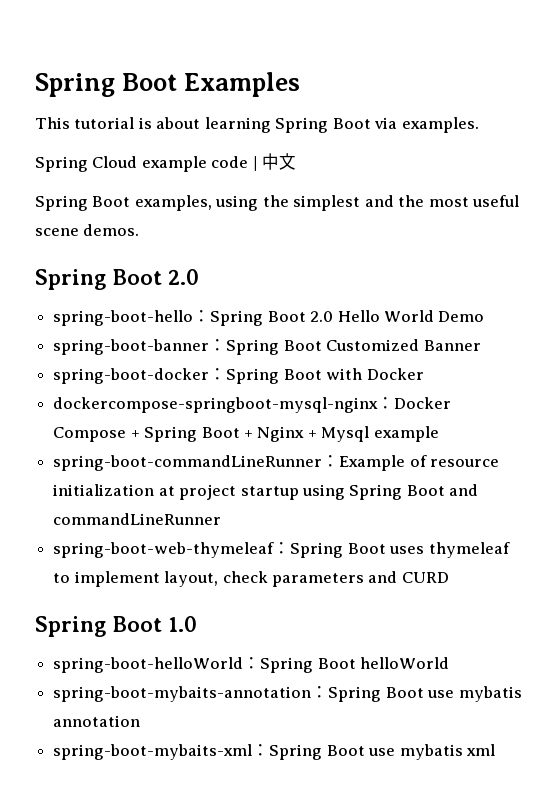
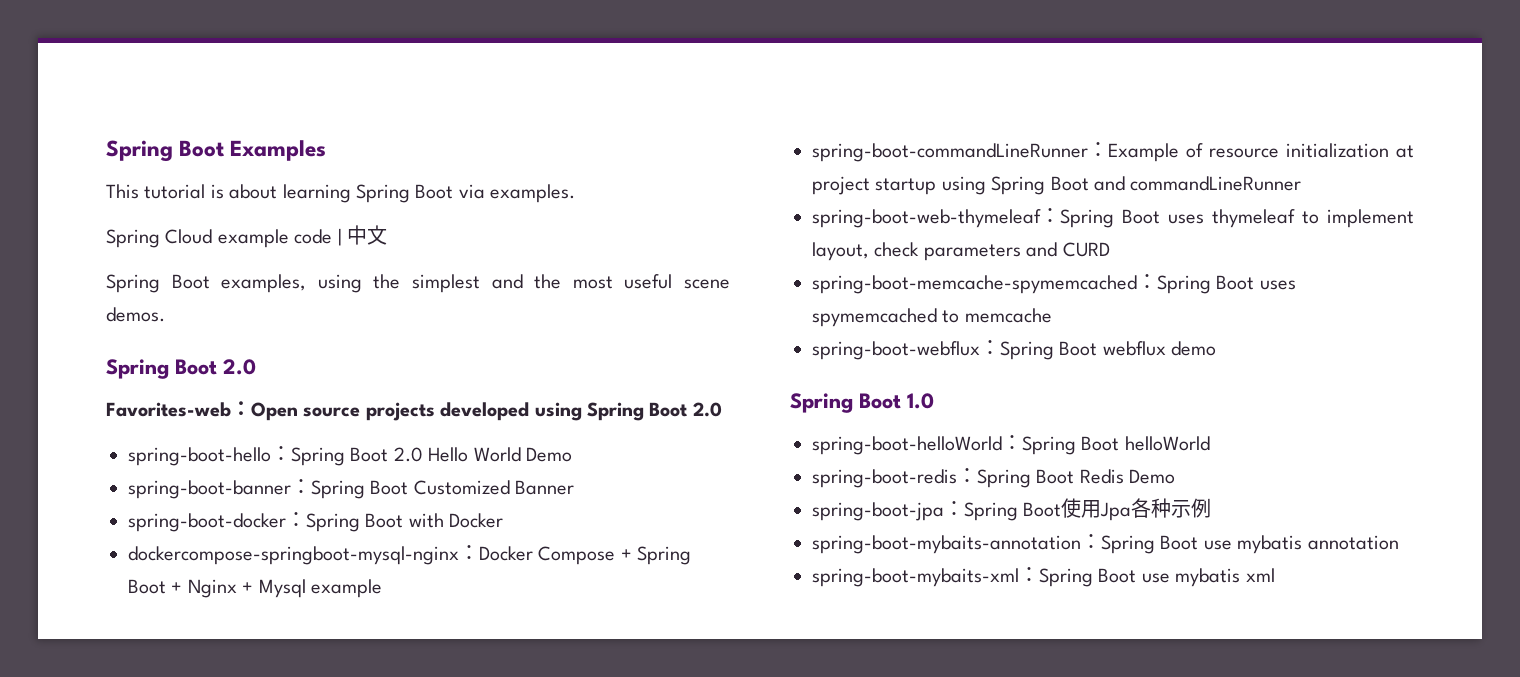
+ Favorites-web：Open source projects developed using Spring Boot 2.0
+ spring-boot-memcache-spymemcached：Spring Boot uses spymemcached to memcache
+ spring-boot-webflux：Spring Boot webflux demo
+ spring-boot-redis：Spring Boot Redis Demo
+ spring-boot-jpa：Spring Boot使用Jpa各种示例

